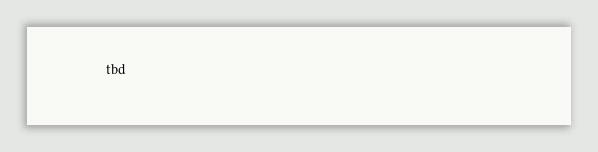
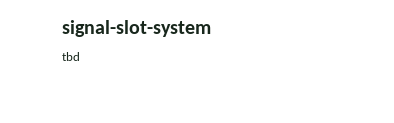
+ signal-slot-system

